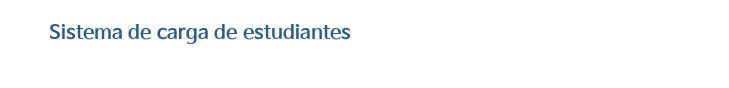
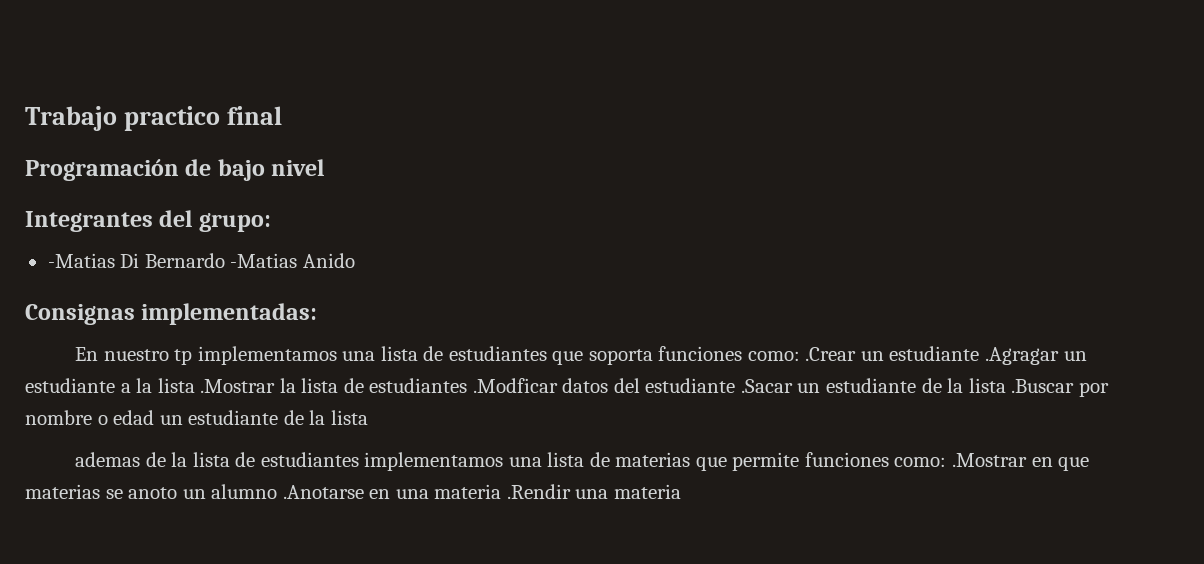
- Sistema de carga de estudiantes
+ Trabajo practico final
+ Programación de bajo nivel
+ Integrantes del grupo:
+ -Matias Di Bernardo -Matias Anido
+ Consignas implementadas:
+ En nuestro tp implementamos una lista de estudiantes que soporta funciones como: .Crear un estudiante .Agragar un estudiante a la lista .Mostrar la lista de estudiantes .Modficar datos del estudiante .Sacar un estudiante de la lista .Buscar por nombre o edad un estudiante de la lista
+ ademas de la lista de estudiantes implementamos una lista de materias que permite funciones como: .Mostrar en que materias se anoto un alumno .Anotarse en una materia .Rendir una materia

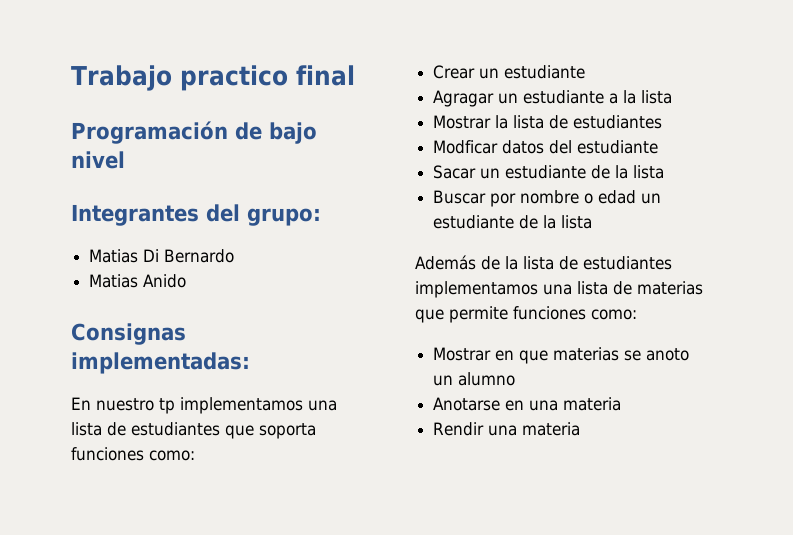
- -Matias Di Bernardo -Matias Anido
+ Matias Di Bernardo
+ Matias Anido
- En nuestro tp implementamos una lista de estudiantes que soporta funciones como: .Crear un estudiante .Agragar un estudiante a la lista .Mostrar la lista de estudiantes .Modficar datos del estudiante .Sacar un estudiante de la lista .Buscar por nombre o edad un estudiante de la lista
+ En nuestro tp implementamos una lista de estudiantes que soporta funciones como:
+ Crear un estudiante
+ Agragar un estudiante a la lista
+ Mostrar la lista de estudiantes
+ Modficar datos del estudiante
+ Sacar un estudiante de la lista
+ Buscar por nombre o edad un estudiante de la lista
- ademas de la lista de estudiantes implementamos una lista de materias que permite funciones como: .Mostrar en que materias se anoto un alumno .Anotarse en una materia .Rendir una materia
+ Además de la lista de estudiantes implementamos una lista de materias que permite funciones como:
+ Mostrar en que materias se anoto un alumno
+ Anotarse en una materia
+ Rendir una materia

